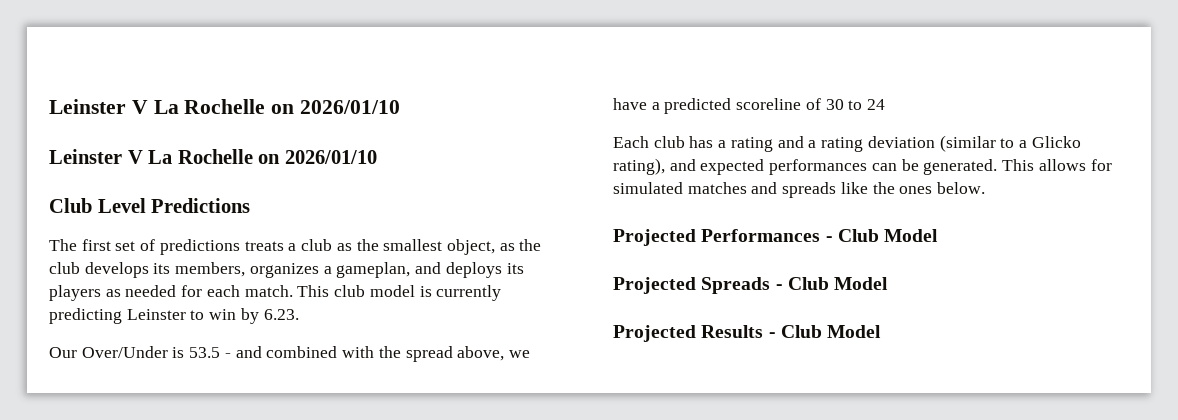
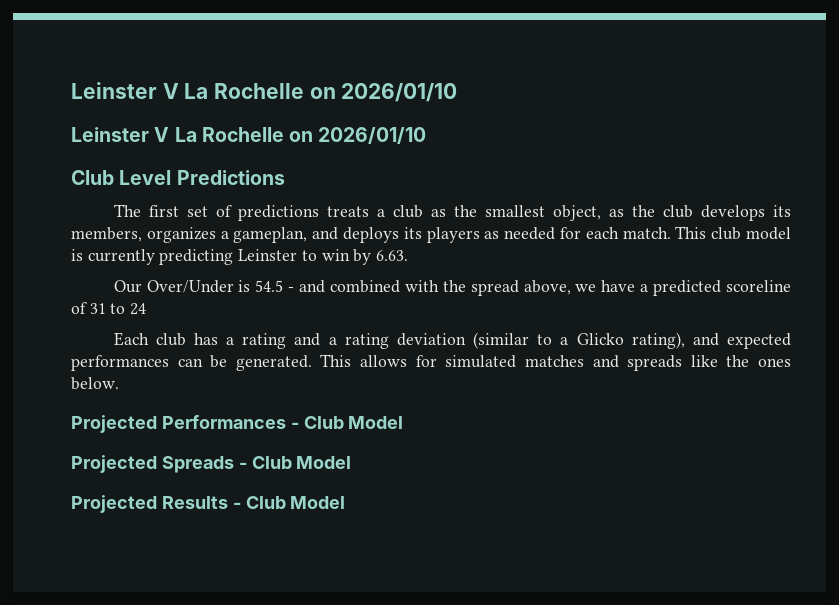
- This club model is currently predicting Leinster to win by 6.23.
+ This club model is currently predicting Leinster to win by 6.63.
- Our Over/Under is 53.5 - and combined with the spread above, we have a predicted scoreline of 30 to 24
+ Our Over/Under is 54.5 - and combined with the spread above, we have a predicted scoreline of 31 to 24

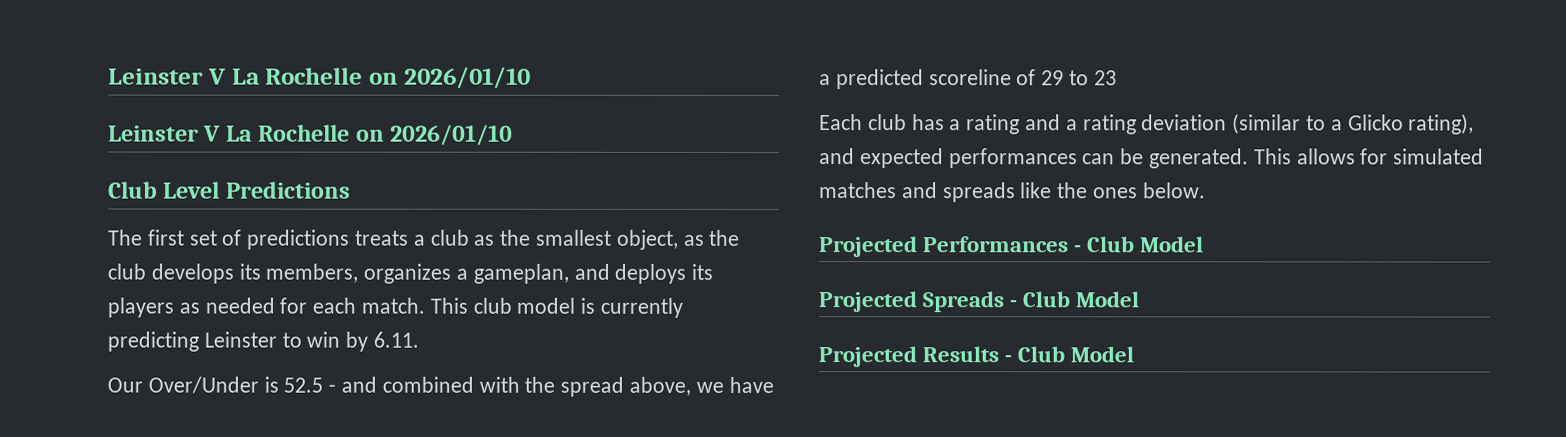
- This club model is currently predicting Leinster to win by 6.63.
+ This club model is currently predicting Leinster to win by 6.11.
- Our Over/Under is 54.5 - and combined with the spread above, we have a predicted scoreline of 31 to 24
+ Our Over/Under is 52.5 - and combined with the spread above, we have a predicted scoreline of 29 to 23

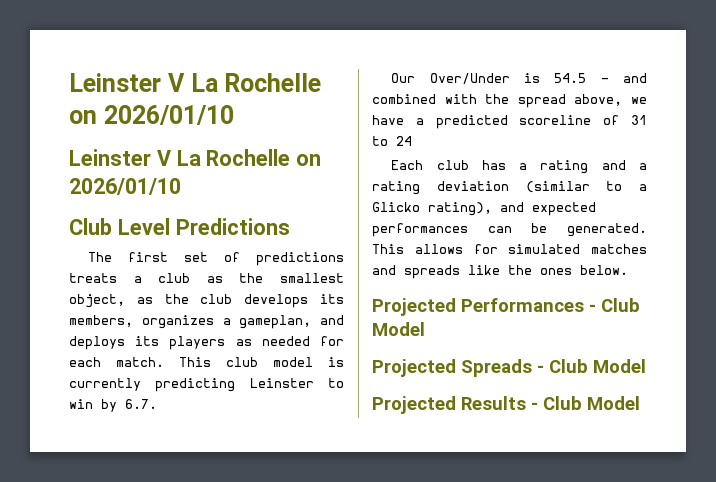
- This club model is currently predicting Leinster to win by 6.11.
+ This club model is currently predicting Leinster to win by 6.7.
- Our Over/Under is 52.5 - and combined with the spread above, we have a predicted scoreline of 29 to 23
+ Our Over/Under is 54.5 - and combined with the spread above, we have a predicted scoreline of 31 to 24

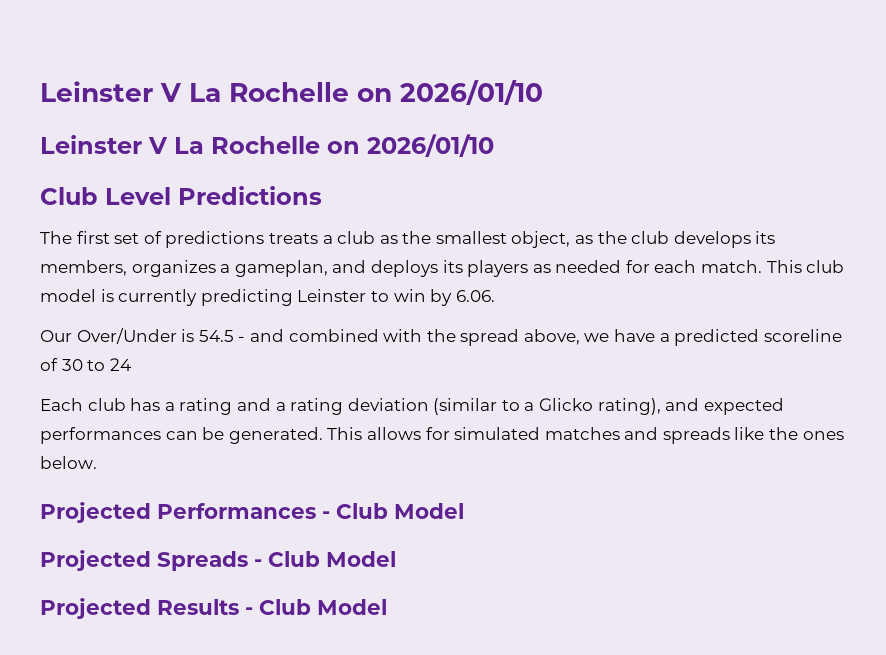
- This club model is currently predicting Leinster to win by 6.7.
+ This club model is currently predicting Leinster to win by 6.06.
- Our Over/Under is 54.5 - and combined with the spread above, we have a predicted scoreline of 31 to 24
+ Our Over/Under is 54.5 - and combined with the spread above, we have a predicted scoreline of 30 to 24

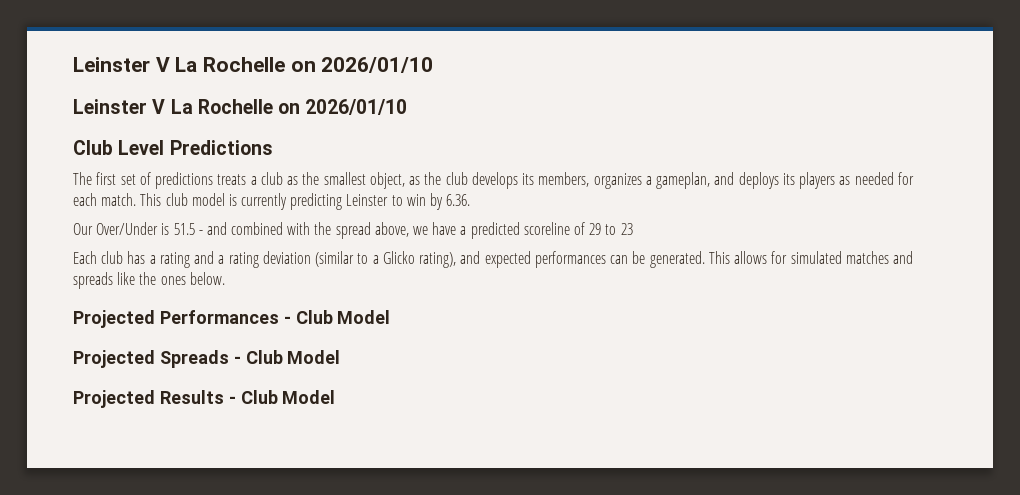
- This club model is currently predicting Leinster to win by 6.06.
+ This club model is currently predicting Leinster to win by 6.36.
- Our Over/Under is 54.5 - and combined with the spread above, we have a predicted scoreline of 30 to 24
+ Our Over/Under is 51.5 - and combined with the spread above, we have a predicted scoreline of 29 to 23

